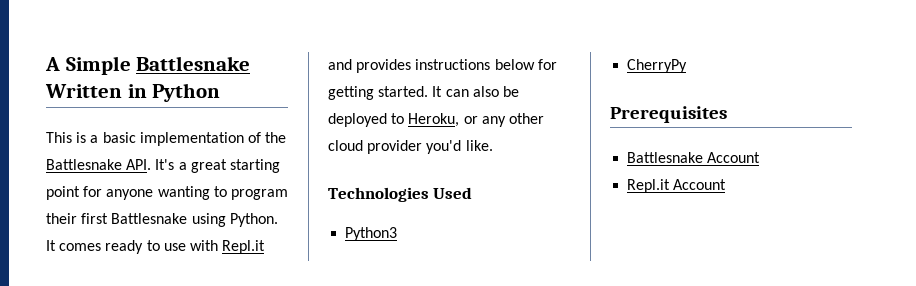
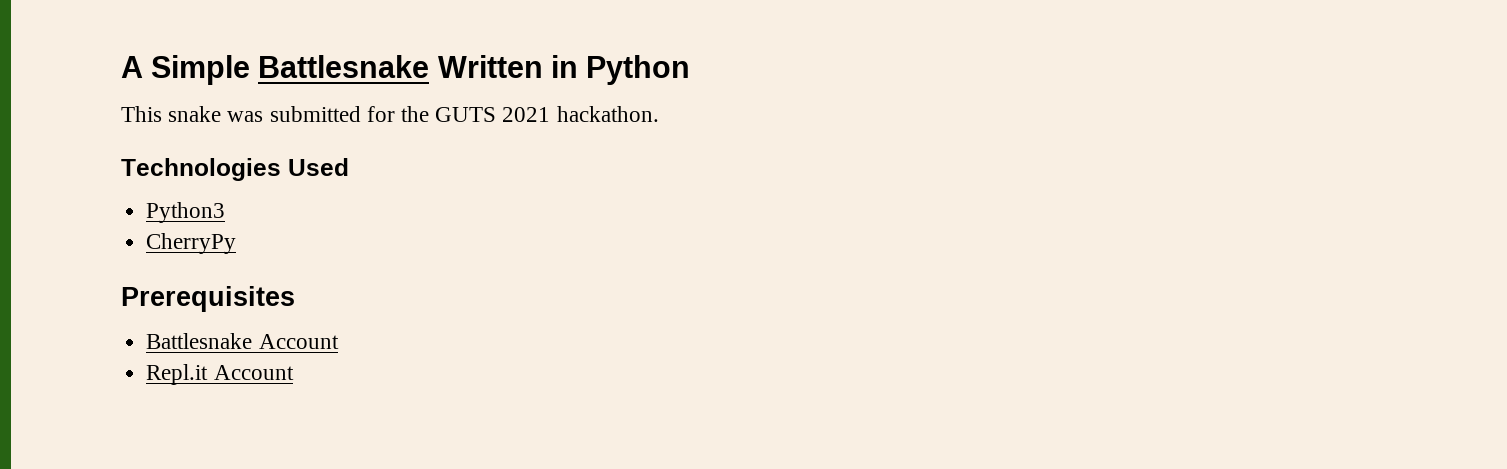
- This is a basic implementation of the Battlesnake API. It's a great starting point for anyone wanting to program their first Battlesnake using Python. It comes ready to use with Repl.it and provides instructions below for getting started. It can also be deployed to Heroku, or any other cloud provider you'd like.
+ This snake was submitted for the GUTS 2021 hackathon.

